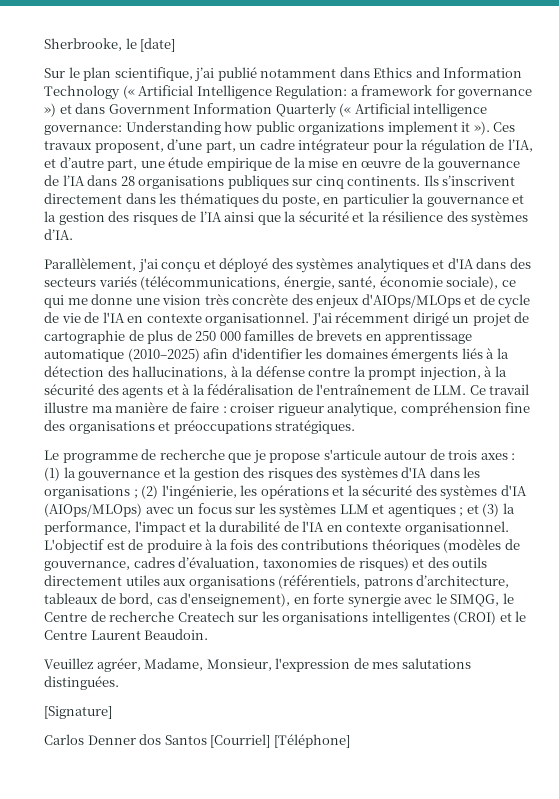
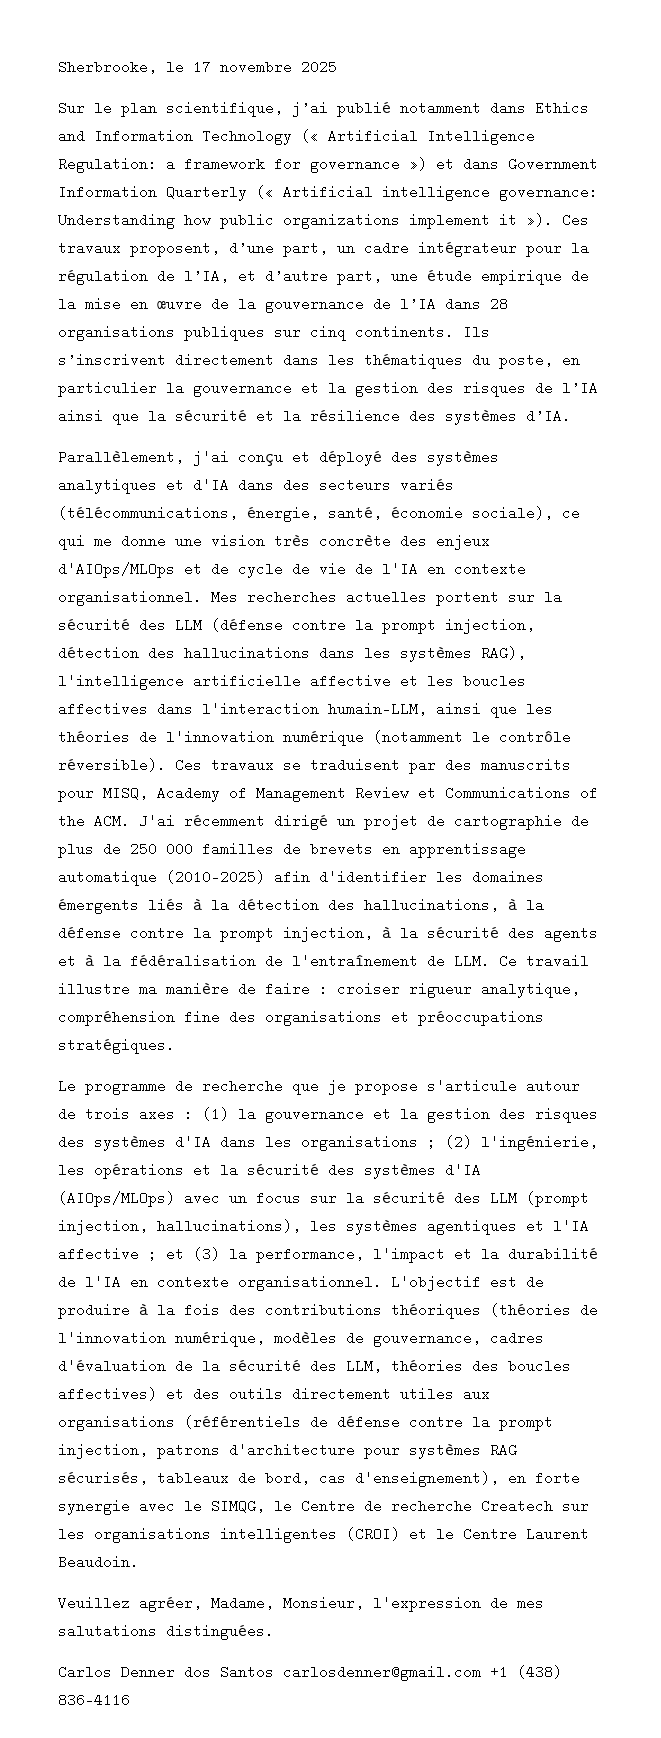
- Sherbrooke, le [date]
+ Sherbrooke, le 17 novembre 2025
- J'ai récemment dirigé un projet de cartographie de plus de 250 000 familles de brevets en apprentissage automatique (2010–2025) afin d'identifier les domaines émergents liés à la détection des hallucinations, à la défense contre la prompt injection, à la sécurité des agents et à la fédéralisation de l'entraînement de LLM. Ce travail illustre ma manière de faire :
+ Mes recherches actuelles portent sur la sécurité des LLM (défense contre la prompt injection, détection des hallucinations dans les systèmes RAG), l'intelligence artificielle affective et les boucles affectives dans l'interaction humain-LLM, ainsi que les théories de l'innovation numérique (notamment le contrôle réversible). Ces travaux se traduisent par des manuscrits pour MISQ, Academy of Management Review et Communications of the ACM. J'ai récemment dirigé un projet de cartographie de plus de 250 000 familles de brevets en apprentissage automatique (2010–2025) afin d'identifier les domaines émergents liés à la détection des hallucinations, à la défense contre la prompt injection, à la sécurité des agents et à la fédéralisation de l'entraînement de LLM. Ce travail illustre ma manière de faire :
- Le programme de recherche que je propose s'articule autour de trois axes : (1) la gouvernance et la gestion des risques des systèmes d'IA dans les organisations ; (2) l'ingénierie, les opérations et la sécurité des systèmes d'IA (AIOps/MLOps) avec un focus sur les systèmes LLM et agentiques ; et (3) la performance, l'impact et la durabilité de l'IA en contexte organisationnel.
+ Le programme de recherche que je propose s'articule autour de trois axes : (1) la gouvernance et la gestion des risques des systèmes d'IA dans les organisations ; (2) l'ingénierie, les opérations et la sécurité des systèmes d'IA (AIOps/MLOps) avec un focus sur la sécurité des LLM (prompt injection, hallucinations), les systèmes agentiques et l'IA affective ; et (3) la performance, l'impact et la durabilité de l'IA en contexte organisationnel.
- L'objectif est de produire à la fois des contributions théoriques (modèles de gouvernance, cadres d’évaluation, taxonomies de risques) et des outils directement utiles aux organisations (référentiels, patrons d’architecture, tableaux de bord, cas d'enseignement), en forte synergie avec le SIMQG, le Centre de recherche Createch sur les organisations intelligentes (CROI) et le Centre Laurent Beaudoin.
+ L'objectif est de produire à la fois des contributions théoriques (théories de l'innovation numérique, modèles de gouvernance, cadres d'évaluation de la sécurité des LLM, théories des boucles affectives) et des outils directement utiles aux organisations (référentiels de défense contre la prompt injection, patrons d'architecture pour systèmes RAG sécurisés, tableaux de bord, cas d'enseignement), en forte synergie avec le SIMQG, le Centre de recherche Createch sur les organisations intelligentes (CROI) et le Centre Laurent Beaudoin.
- [Signature]
- Carlos Denner dos Santos [Courriel] [Téléphone]
+ Carlos Denner dos Santos carlosdenner@gmail.com +1 (438) 836-4116

